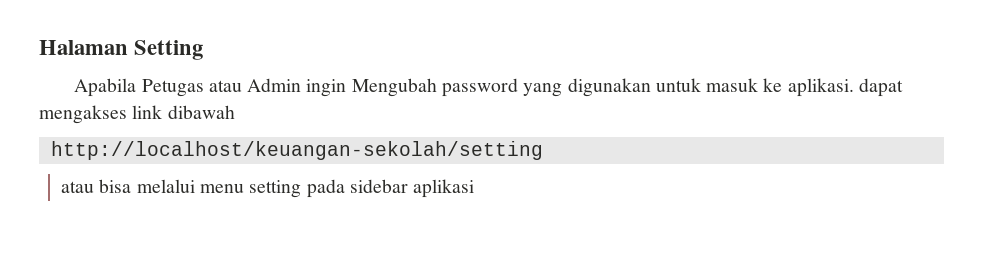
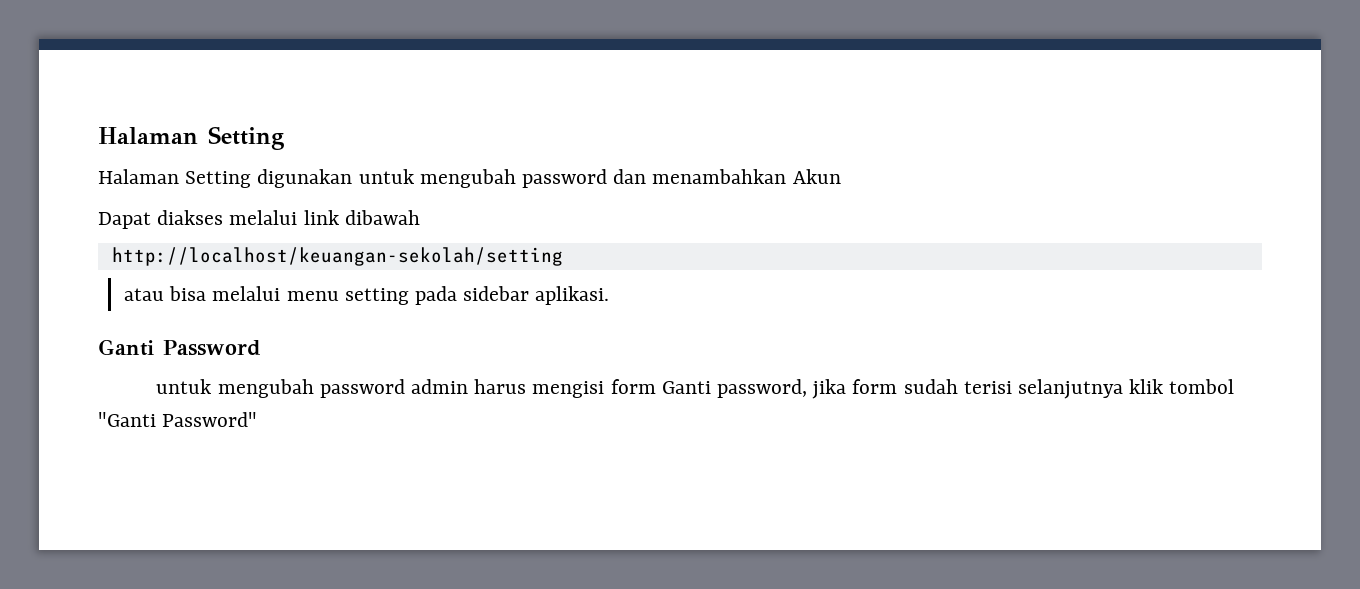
- Apabila Petugas atau Admin ingin Mengubah password yang digunakan untuk masuk ke aplikasi. dapat mengakses link dibawah
+ Halaman Setting digunakan untuk mengubah password dan menambahkan Akun
+ Dapat diakses melalui link dibawah
- atau bisa melalui menu setting pada sidebar aplikasi
+ atau bisa melalui menu setting pada sidebar aplikasi.
+ Ganti Password
+ untuk mengubah password admin harus mengisi form Ganti password, jika form sudah terisi selanjutnya klik tombol "Ganti Password"

